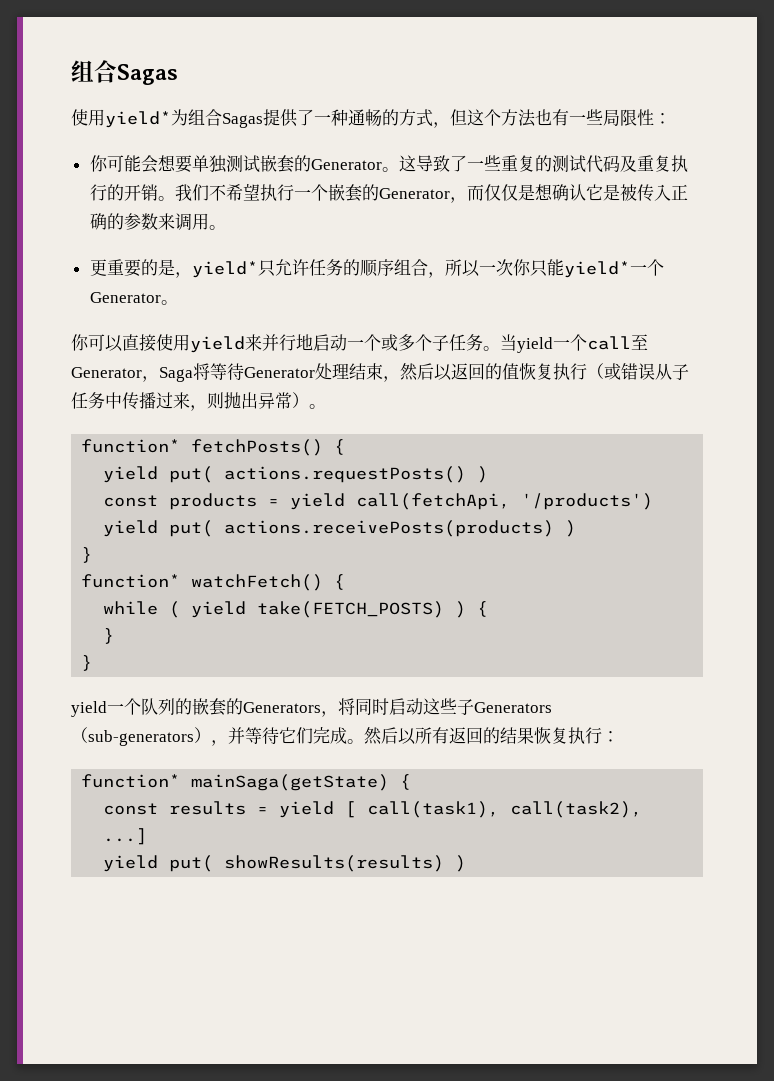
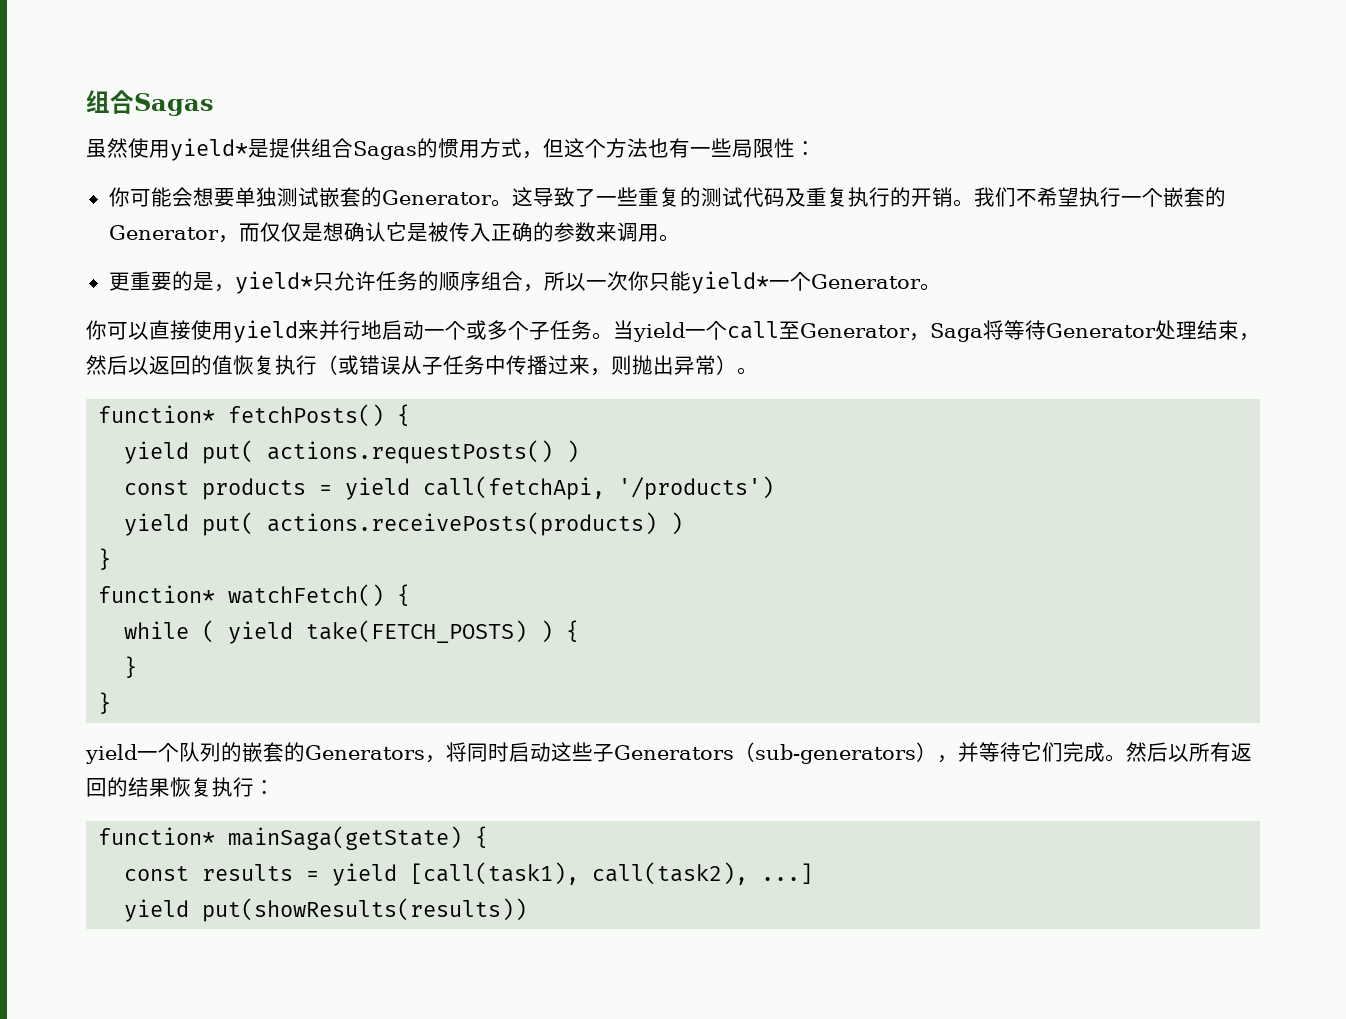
- 使用yield*为组合Sagas提供了一种通畅的方式，但这个方法也有一些局限性：
+ 虽然使用yield*是提供组合Sagas的惯用方式，但这个方法也有一些局限性：
- const results = yield [ call(task1), call(task2), ...]
+ const results = yield [call(task1), call(task2), ...]
- yield put( showResults(results) )
+ yield put(showResults(results))

